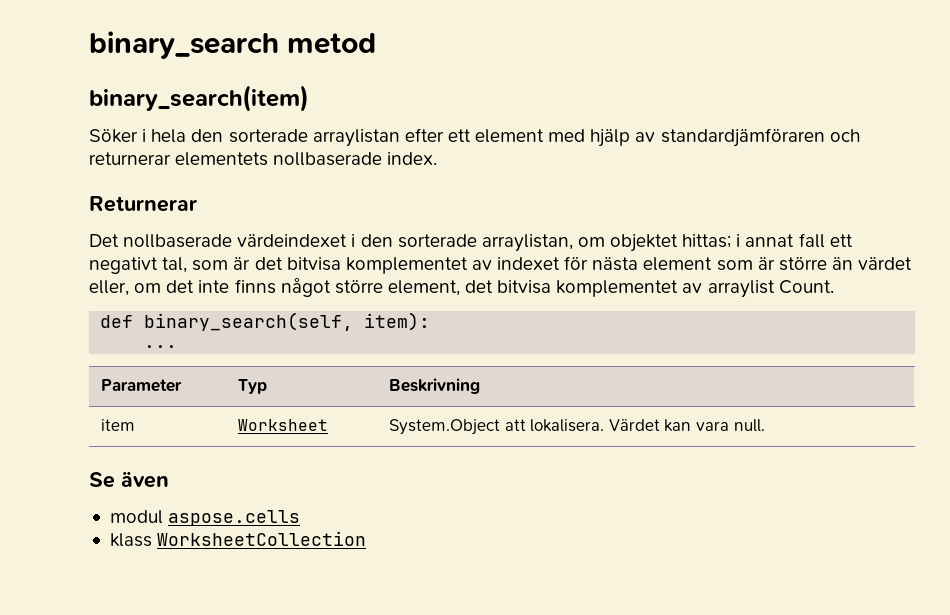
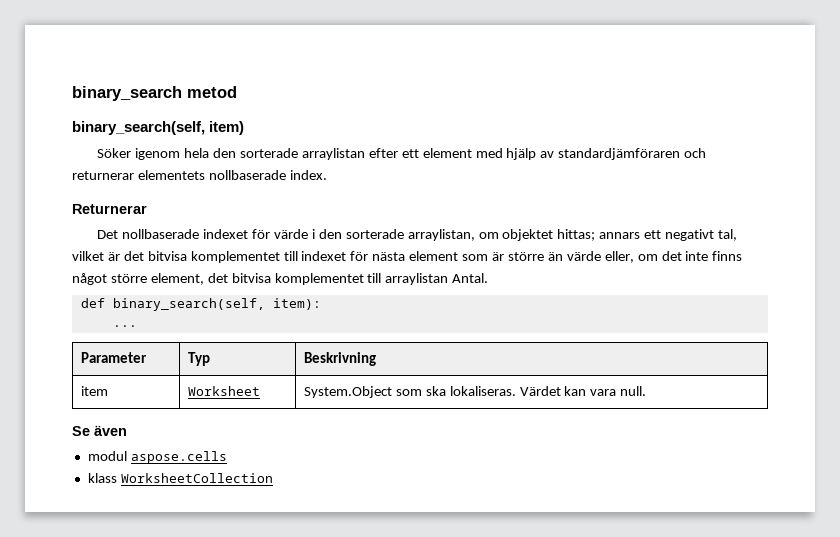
- binary_search(item)
+ binary_search(self, item)
- Söker i hela den sorterade arraylistan efter ett element med hjälp av standardjämföraren och returnerar elementets nollbaserade index.
+ Söker igenom hela den sorterade arraylistan efter ett element med hjälp av standardjämföraren och returnerar elementets nollbaserade index.
- Det nollbaserade värdeindexet i den sorterade arraylistan, om objektet hittas; i annat fall ett negativt tal, som är det bitvisa komplementet av indexet för nästa element som är större än värdet eller, om det inte finns något större element, det bitvisa komplementet av arraylist Count.
+ Det nollbaserade indexet för värde i den sorterade arraylistan, om objektet hittas; annars ett negativt tal, vilket är det bitvisa komplementet till indexet för nästa element som är större än värde eller, om det inte finns något större element, det bitvisa komplementet till arraylistan Antal.
- item | Worksheet | System.Object att lokalisera. Värdet kan vara null.
+ item | Worksheet | System.Object som ska lokaliseras. Värdet kan vara null.

